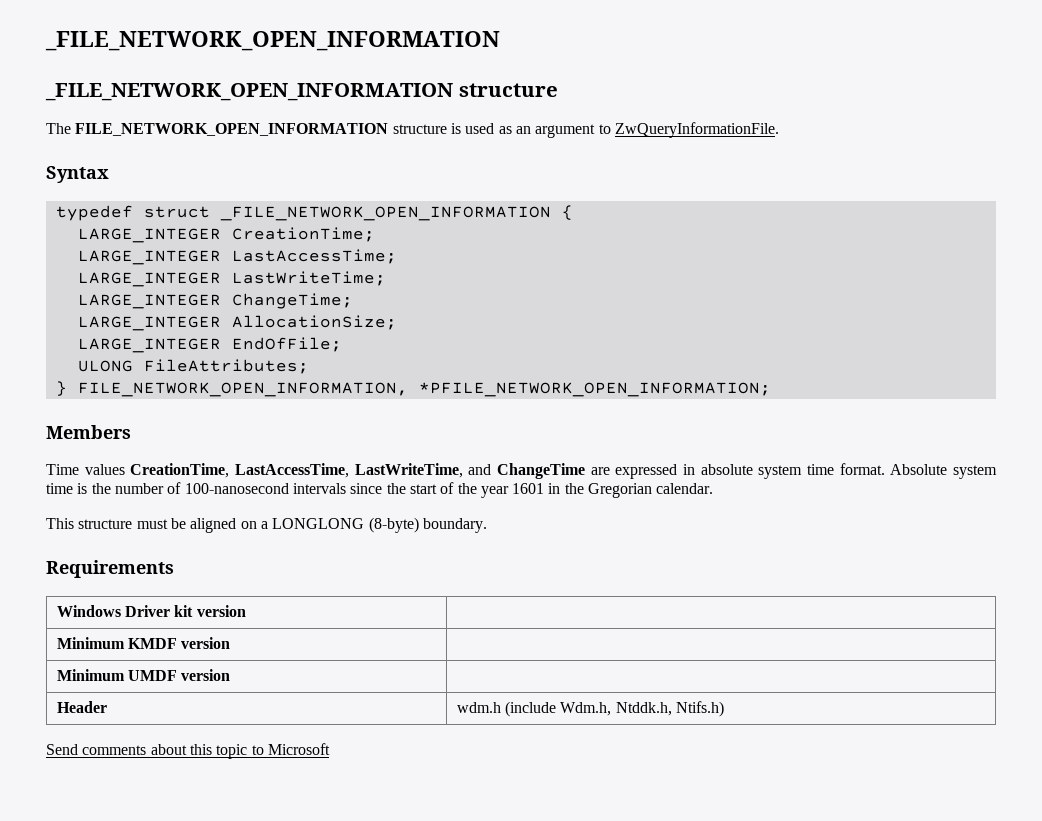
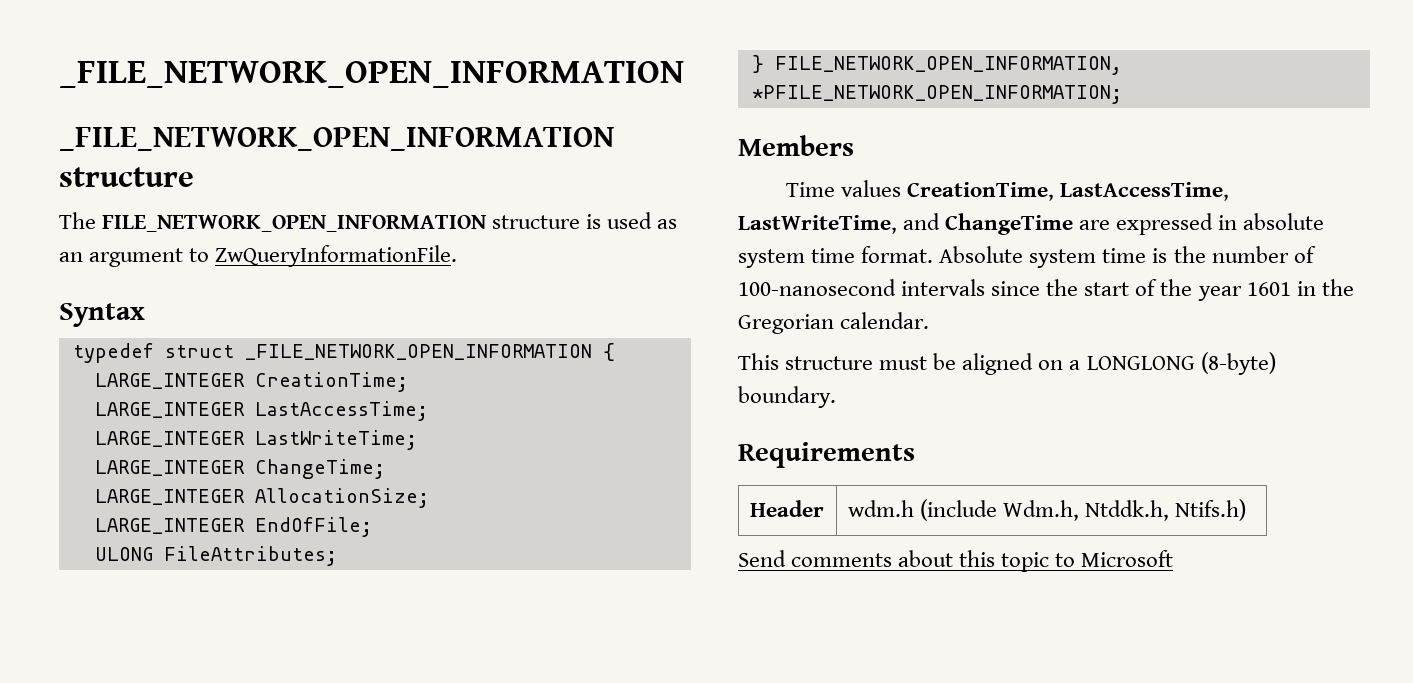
- Windows Driver kit version |
- Minimum KMDF version |
- Minimum UMDF version |

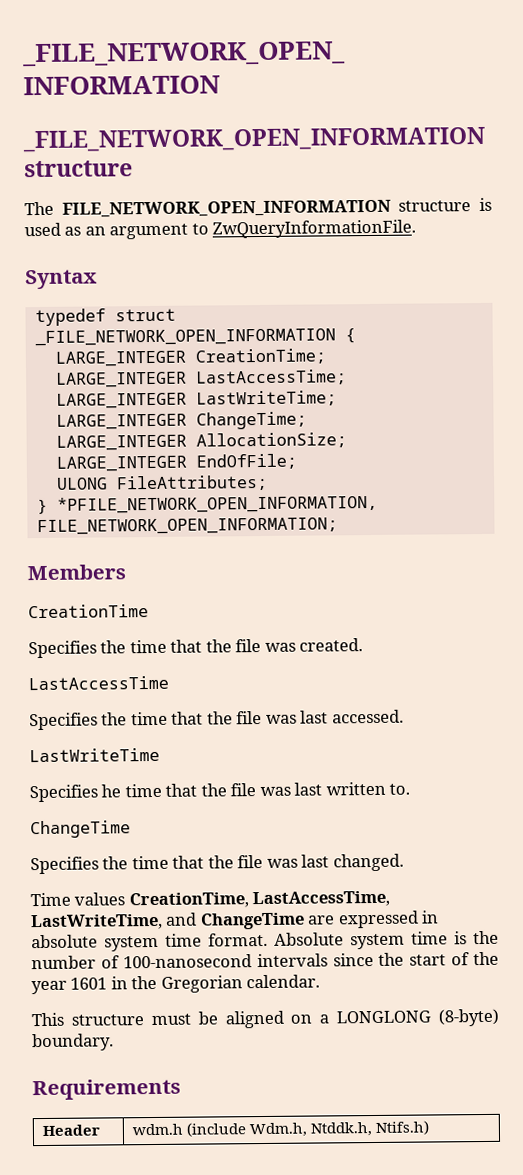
- } FILE_NETWORK_OPEN_INFORMATION, *PFILE_NETWORK_OPEN_INFORMATION;
+ } *PFILE_NETWORK_OPEN_INFORMATION, FILE_NETWORK_OPEN_INFORMATION;
+ CreationTime
+ Specifies the time that the file was created.
+ LastAccessTime
+ Specifies the time that the file was last accessed.
+ LastWriteTime
+ Specifies he time that the file was last written to.
+ ChangeTime
+ Specifies the time that the file was last changed.
- Send comments about this topic to Microsoft

